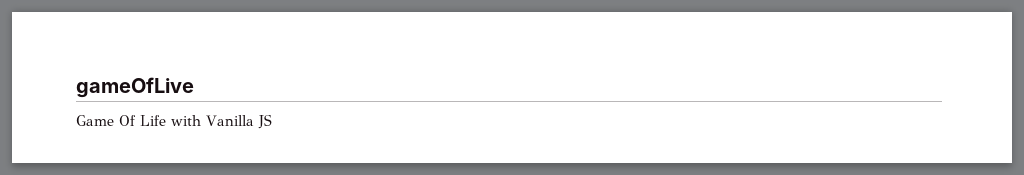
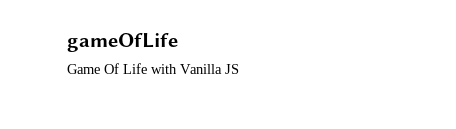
- gameOfLive
+ gameOfLife

